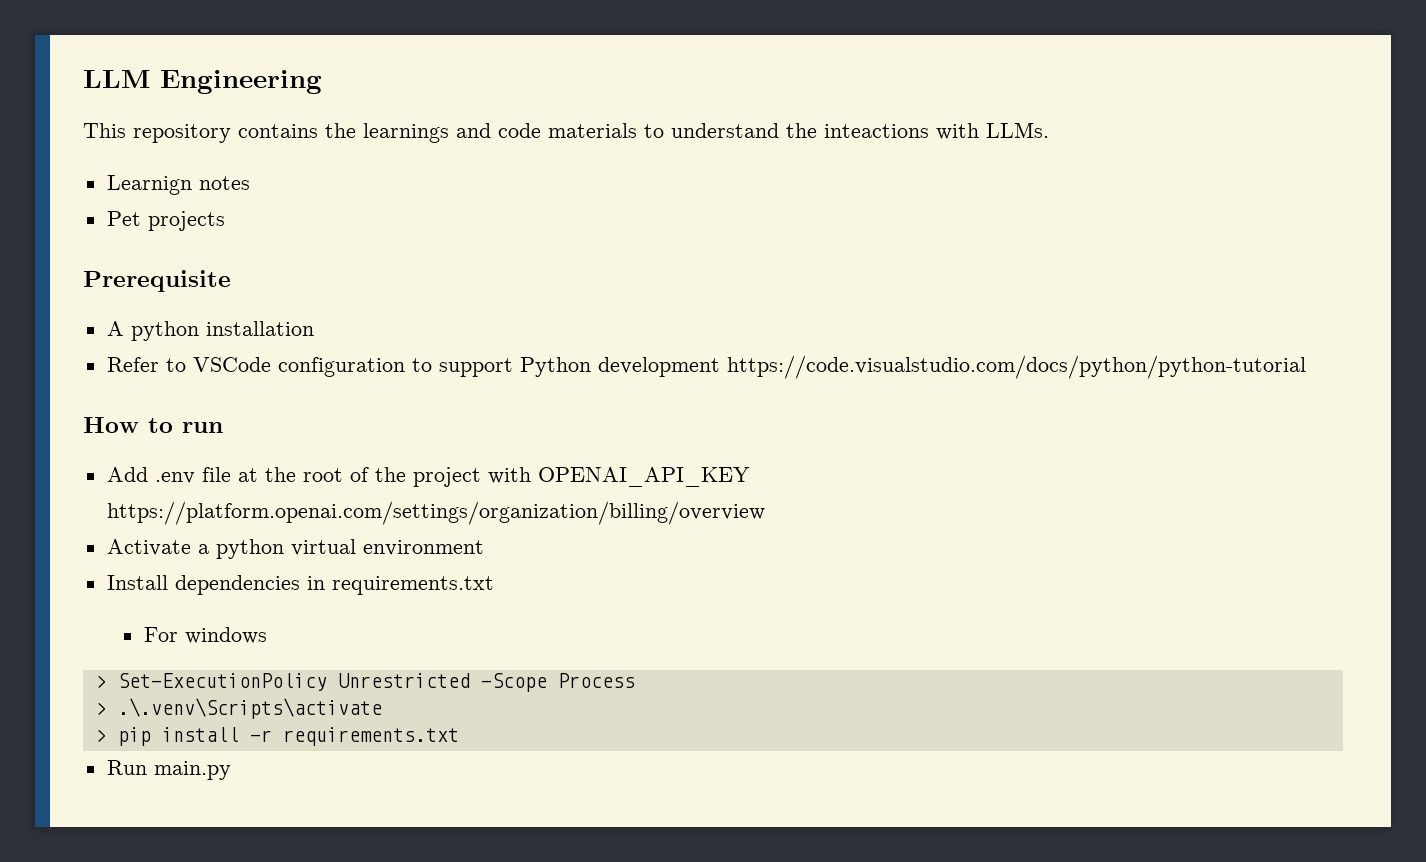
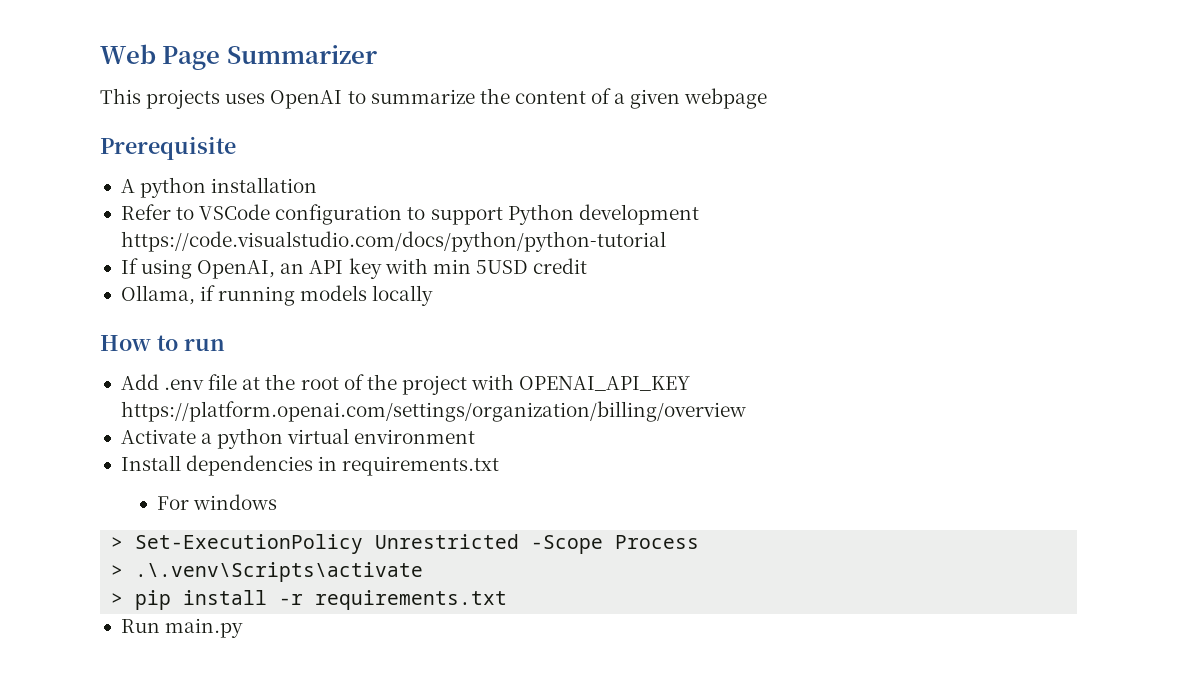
- LLM Engineering
- This repository contains the learnings and code materials to understand the inteactions with LLMs.
- Learnign notes
- Pet projects
+ Web Page Summarizer
+ This projects uses OpenAI to summarize the content of a given webpage
+ If using OpenAI, an API key with min 5USD credit
+ Ollama, if running models locally

